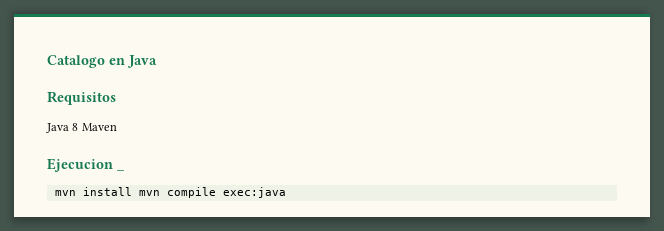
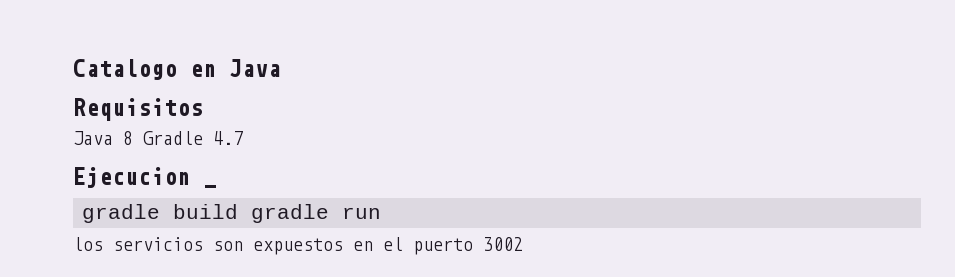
- Java 8 Maven
+ Java 8 Gradle 4.7
- mvn install mvn compile exec:java
+ gradle build gradle run
+ los servicios son expuestos en el puerto 3002

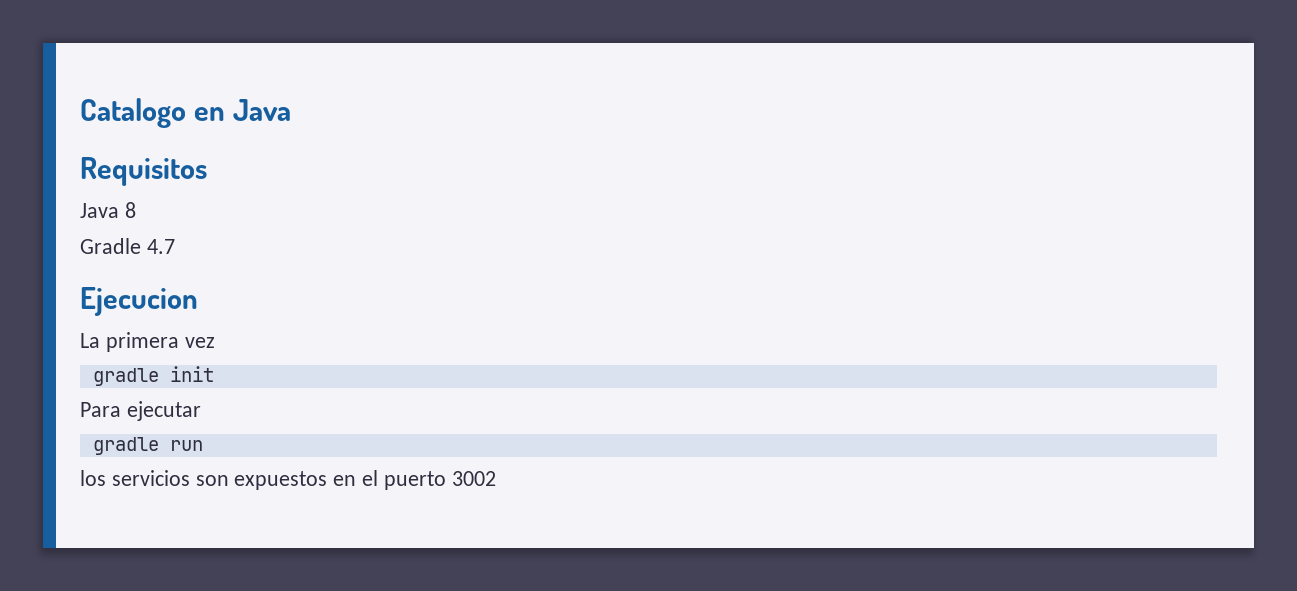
- Java 8 Gradle 4.7
+ Java 8
+ Gradle 4.7
- Ejecucion _
- gradle build gradle run
+ Ejecucion
+ La primera vez
+ gradle init
+ Para ejecutar
+ gradle run

